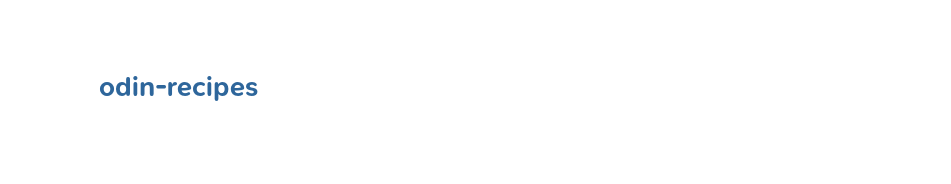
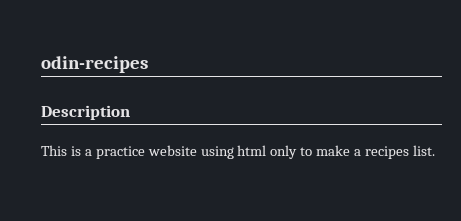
+ Description
+ This is a practice website using html only to make a recipes list.

